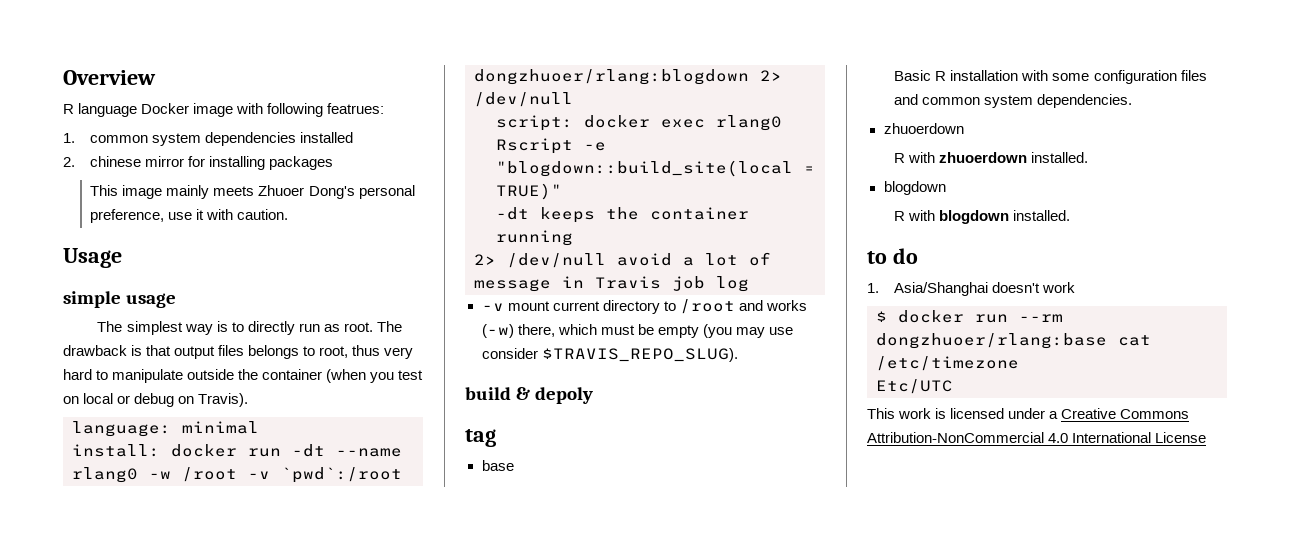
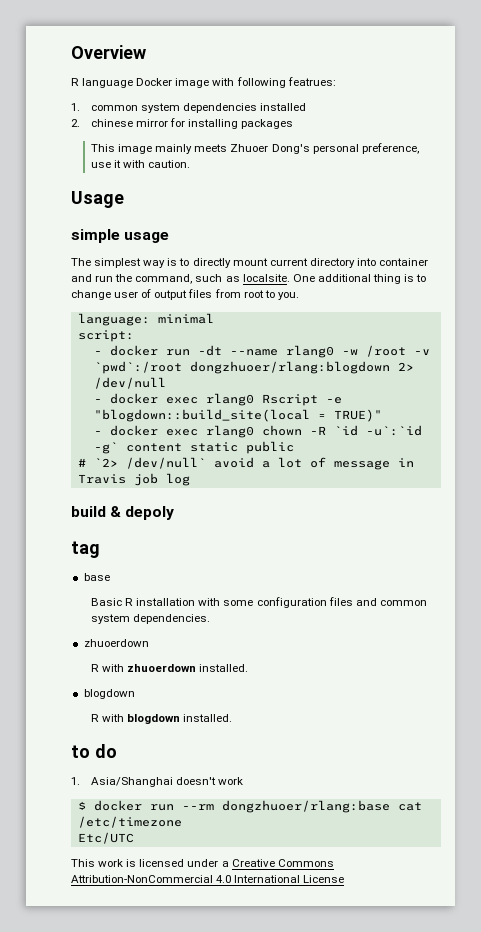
- The simplest way is to directly run as root. The drawback is that output files belongs to root, thus very hard to manipulate outside the container (when you test on local or debug on Travis).
+ The simplest way is to directly mount current directory into container and run the command, such as localsite. One additional thing is to change user of output files from root to you.
- install: docker run -dt --name rlang0 -w /root -v `pwd`:/root dongzhuoer/rlang:blogdown 2> /dev/null
+ script:
+ - docker run -dt --name rlang0 -w /root -v `pwd`:/root dongzhuoer/rlang:blogdown 2> /dev/null
- script: docker exec rlang0 Rscript -e "blogdown::build_site(local = TRUE)"
+ - docker exec rlang0 Rscript -e "blogdown::build_site(local = TRUE)"
- -dt keeps the container running
- 2> /dev/null avoid a lot of message in Travis job log
+ - docker exec rlang0 chown -R `id -u`:`id -g` content static public
+ # `2> /dev/null` avoid a lot of message in Travis job log
- -v mount current directory to /root and works (-w) there, which must be empty (you may use consider $TRAVIS_REPO_SLUG).

